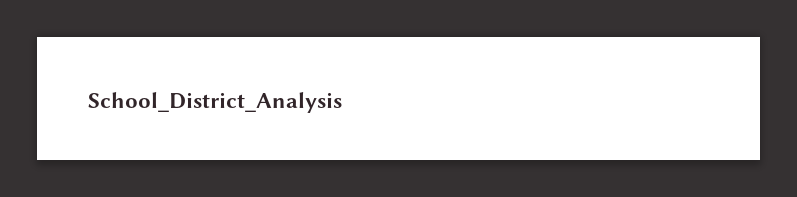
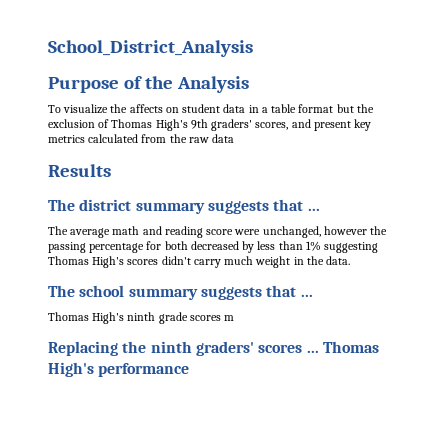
+ Purpose of the Analysis
+ To visualize the affects on student data in a table format but the exclusion of Thomas High's 9th graders' scores, and present key metrics calculated from the raw data
+ Results
+ The district summary suggests that ...
+ The average math and reading score were unchanged, however the passing percentage for both decreased by less than 1% suggesting Thomas High's scores didn't carry much weight in the data.
+ The school summary suggests that ...
+ Thomas High's ninth grade scores m
+ Replacing the ninth graders' scores ... Thomas High's performance

